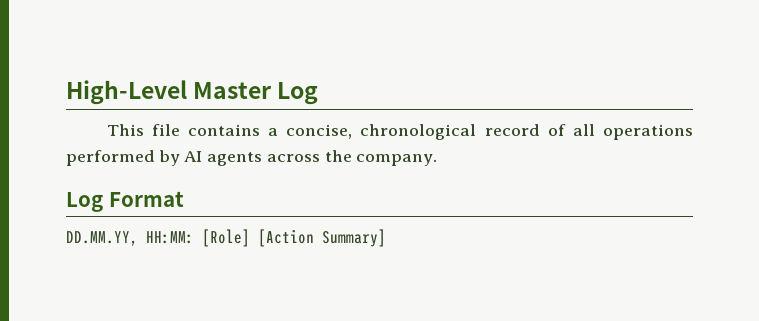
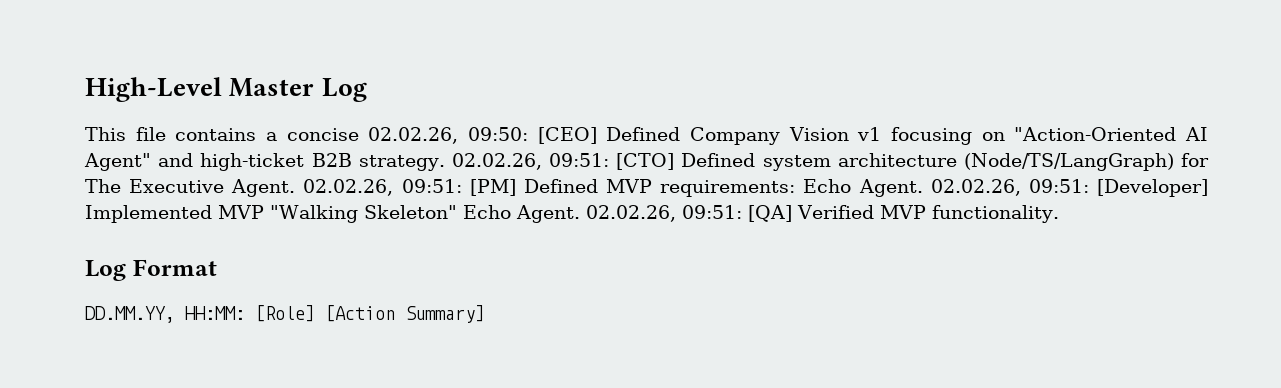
- This file contains a concise, chronological record of all operations performed by AI agents across the company.
+ This file contains a concise 02.02.26, 09:50: [CEO] Defined Company Vision v1 focusing on "Action-Oriented AI Agent" and high-ticket B2B strategy. 02.02.26, 09:51: [CTO] Defined system architecture (Node/TS/LangGraph) for The Executive Agent. 02.02.26, 09:51: [PM] Defined MVP requirements: Echo Agent. 02.02.26, 09:51: [Developer] Implemented MVP "Walking Skeleton" Echo Agent. 02.02.26, 09:51: [QA] Verified MVP functionality.

